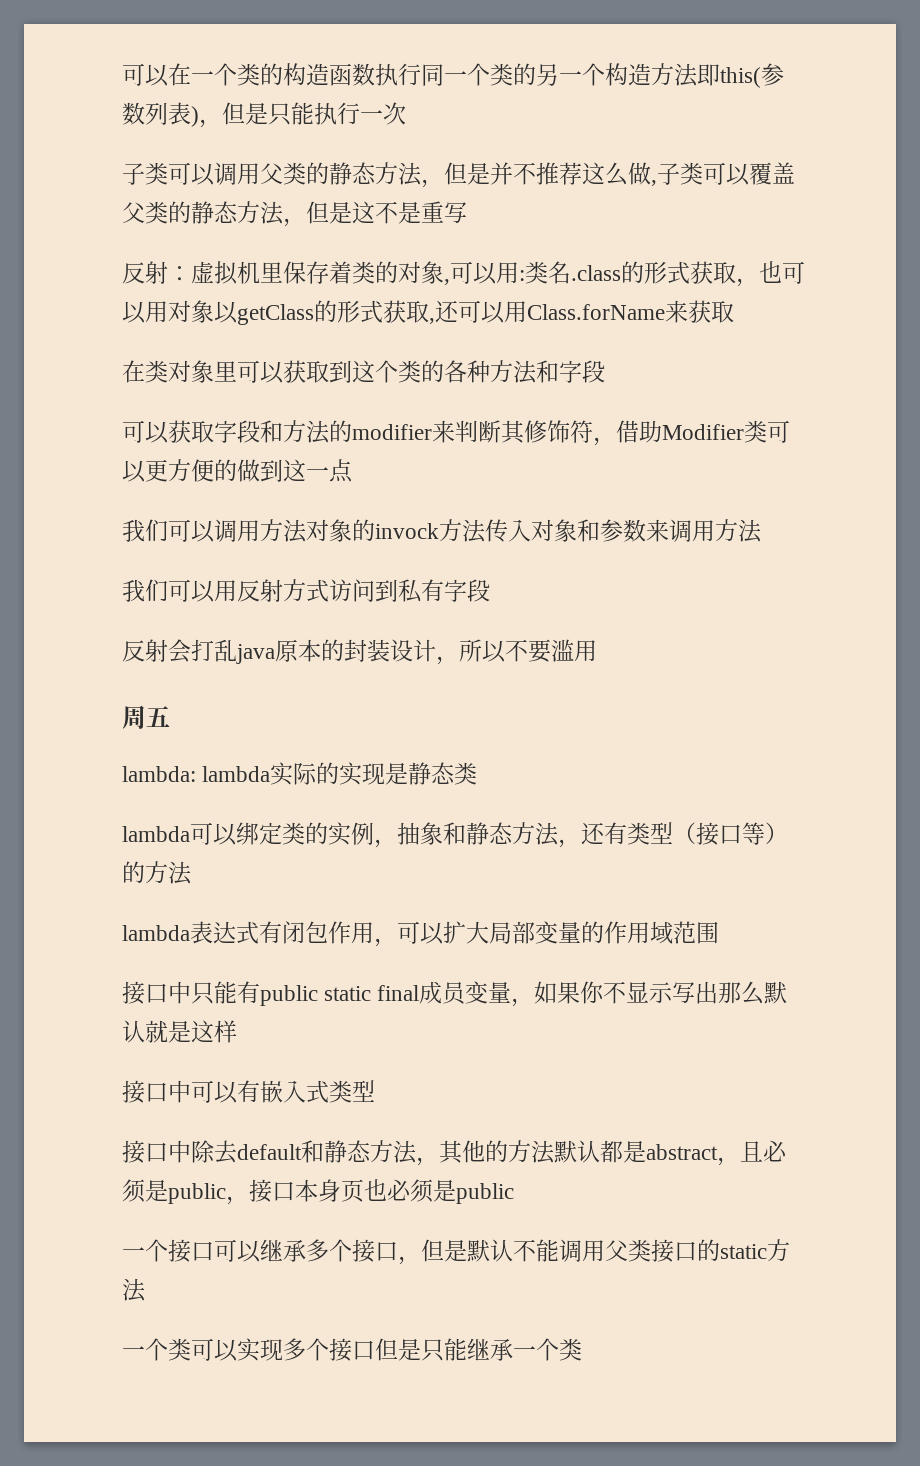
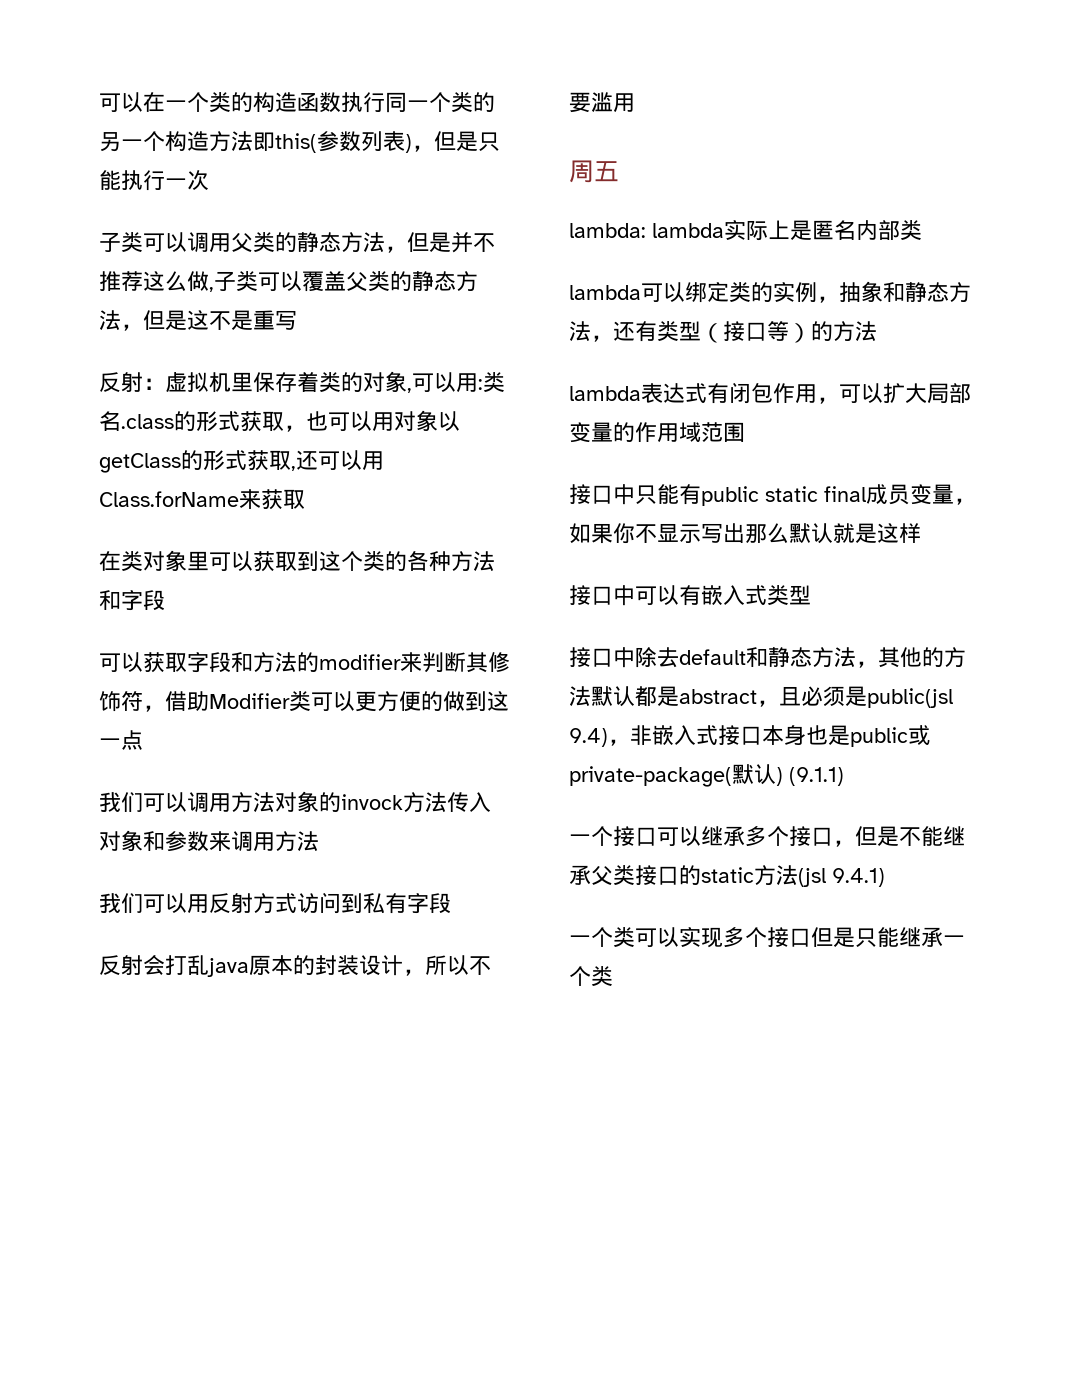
- lambda: lambda实际的实现是静态类
+ lambda: lambda实际上是匿名内部类
- 接口中除去default和静态方法，其他的方法默认都是abstract，且必须是public，接口本身页也必须是public
+ 接口中除去default和静态方法，其他的方法默认都是abstract，且必须是public(jsl 9.4)，非嵌入式接口本身也是public或private-package(默认) (9.1.1)
- 一个接口可以继承多个接口，但是默认不能调用父类接口的static方法
+ 一个接口可以继承多个接口，但是不能继承父类接口的static方法(jsl 9.4.1)

